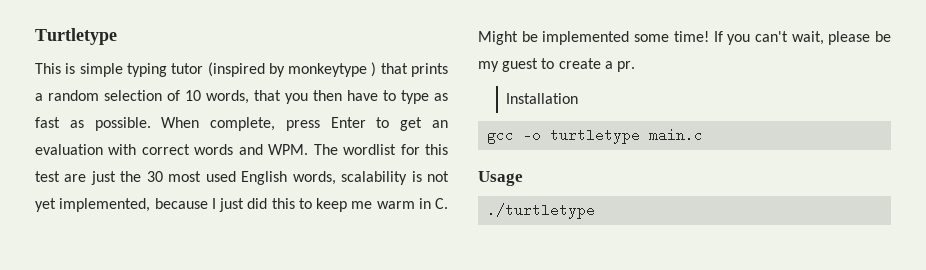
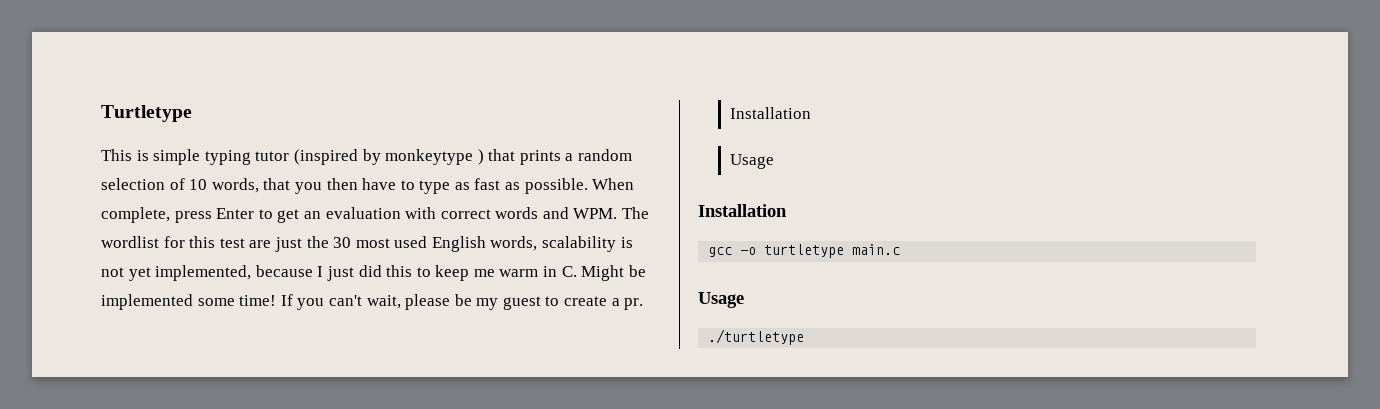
  If you can't wait, please be my guest to create a pr.
+ Installation
+ Usage

